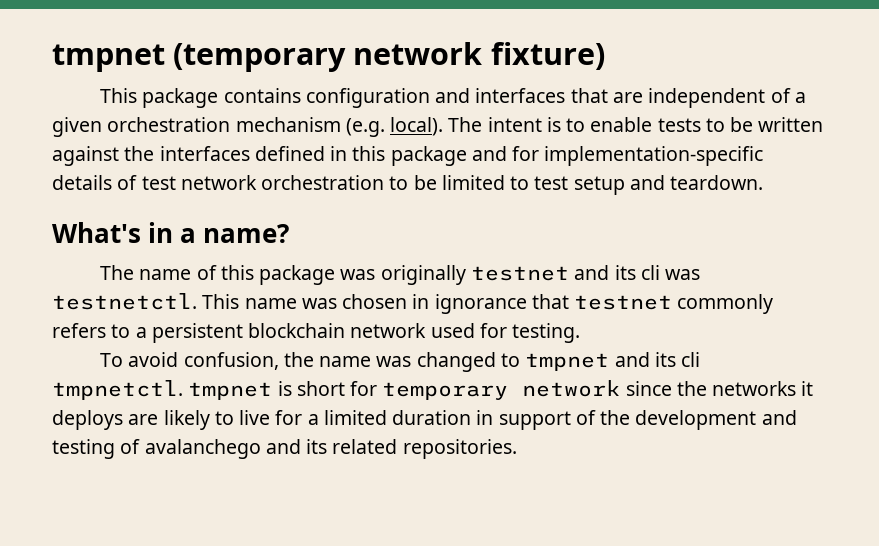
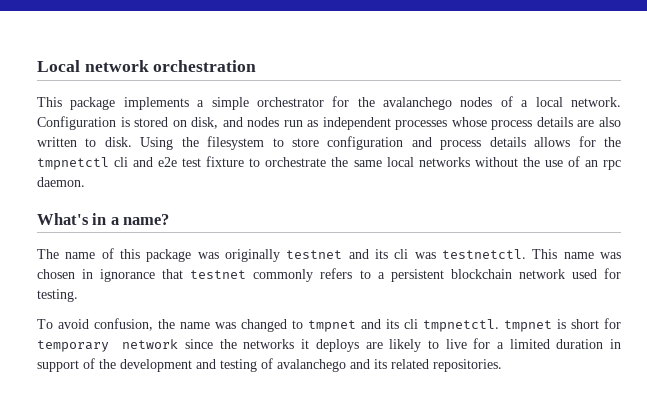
- tmpnet (temporary network fixture)
- This package contains configuration and interfaces that are independent of a given orchestration mechanism (e.g. local). The intent is to enable tests to be written against the interfaces defined in this package and for implementation-specific details of test network orchestration to be limited to test setup and teardown.
+ Local network orchestration
+ This package implements a simple orchestrator for the avalanchego nodes of a local network. Configuration is stored on disk, and nodes run as independent processes whose process details are also written to disk. Using the filesystem to store configuration and process details allows for the tmpnetctl cli and e2e test fixture to orchestrate the same local networks without the use of an rpc daemon.

